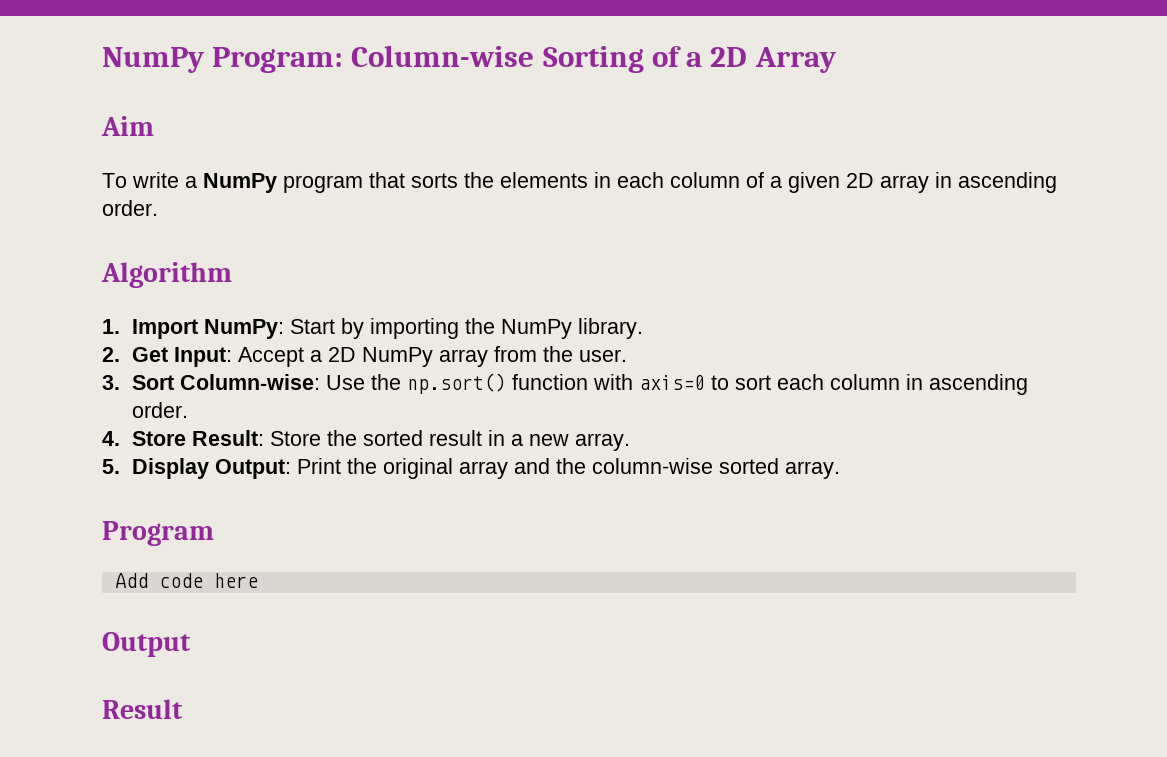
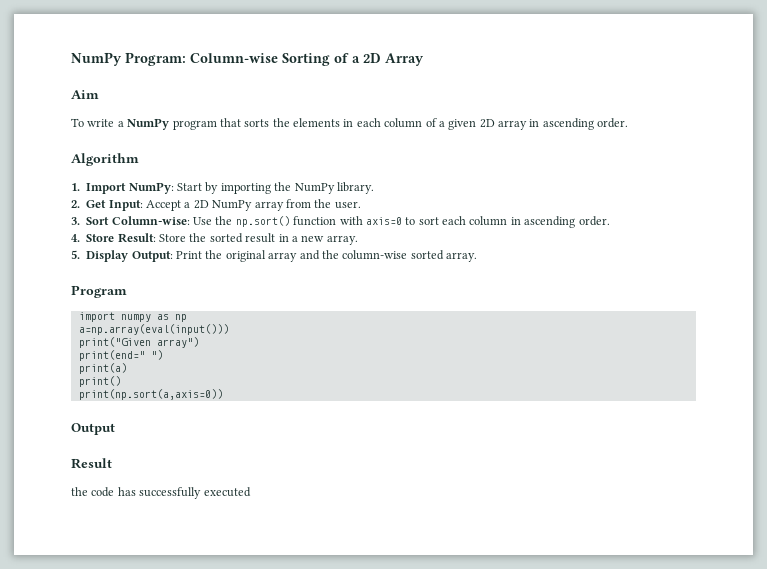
- Add code here
+ import numpy as np
+ a=np.array(eval(input()))
+ print("Given array")
+ print(end=" ")
+ print(a)
+ print()
+ print(np.sort(a,axis=0))
  Output
  Result
+ the code has successfully executed

